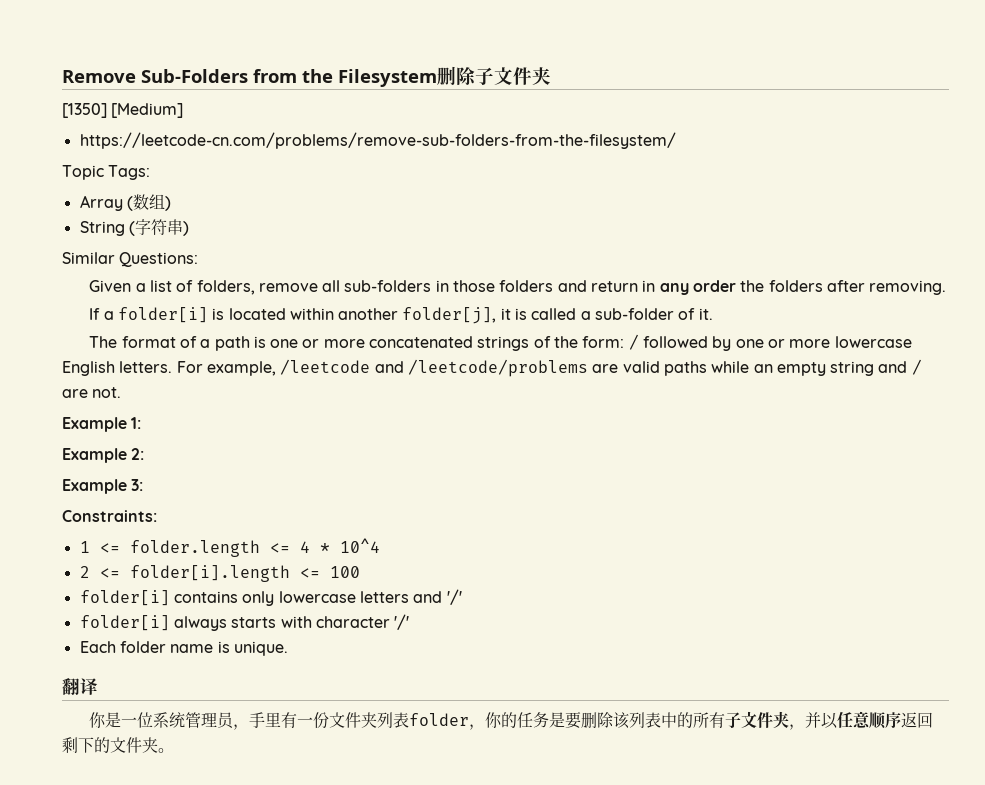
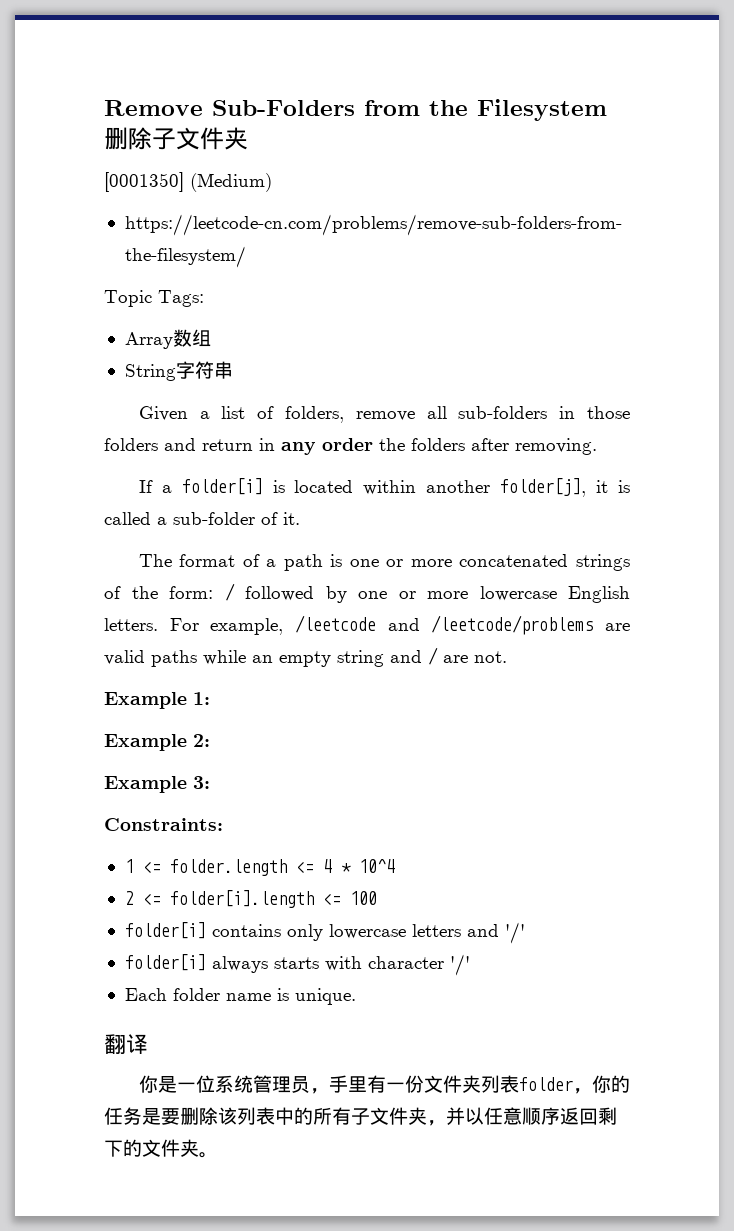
- [1350] [Medium]
+ [0001350] (Medium)
- Array (数组)
+ Array数组
- String (字符串)
- Similar Questions:
+ String字符串

